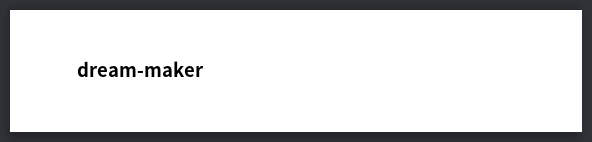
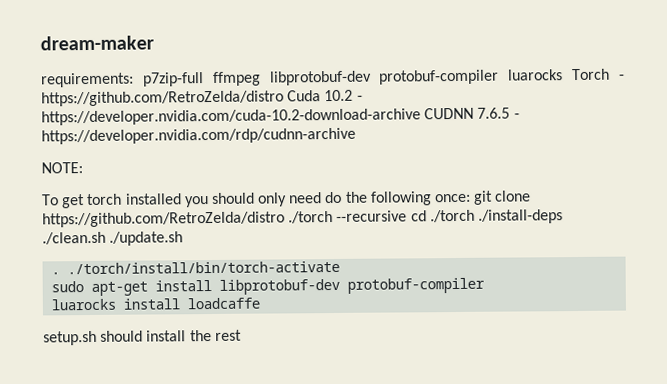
+ requirements: p7zip-full ffmpeg libprotobuf-dev protobuf-compiler luarocks Torch - https://github.com/RetroZelda/distro Cuda 10.2 - https://developer.nvidia.com/cuda-10.2-download-archive CUDNN 7.6.5 - https://developer.nvidia.com/rdp/cudnn-archive
+ NOTE:
+ To get torch installed you should only need do the following once: git clone https://github.com/RetroZelda/distro ./torch --recursive cd ./torch ./install-deps ./clean.sh ./update.sh
+ . ./torch/install/bin/torch-activate
+ sudo apt-get install libprotobuf-dev protobuf-compiler
+ luarocks install loadcaffe
+ setup.sh should install the rest

